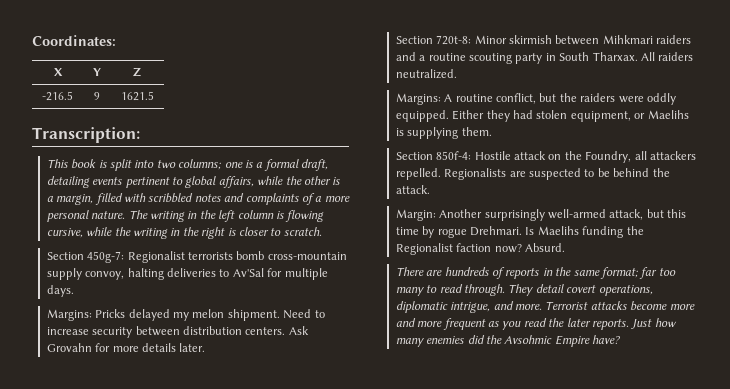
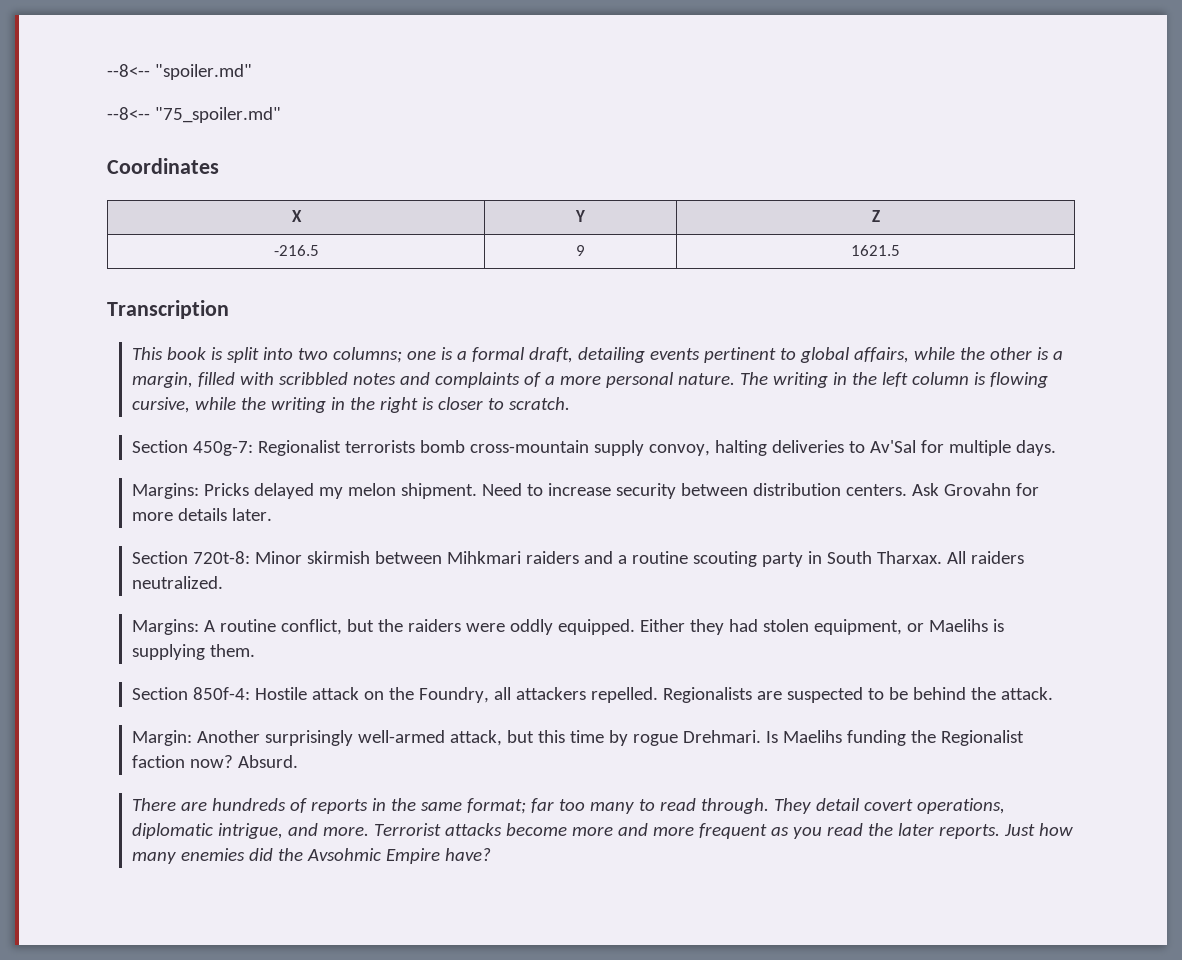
- Coordinates:
+ --8<-- "spoiler.md"
+ --8<-- "75_spoiler.md"
+ Coordinates
- Transcription:
+ Transcription

